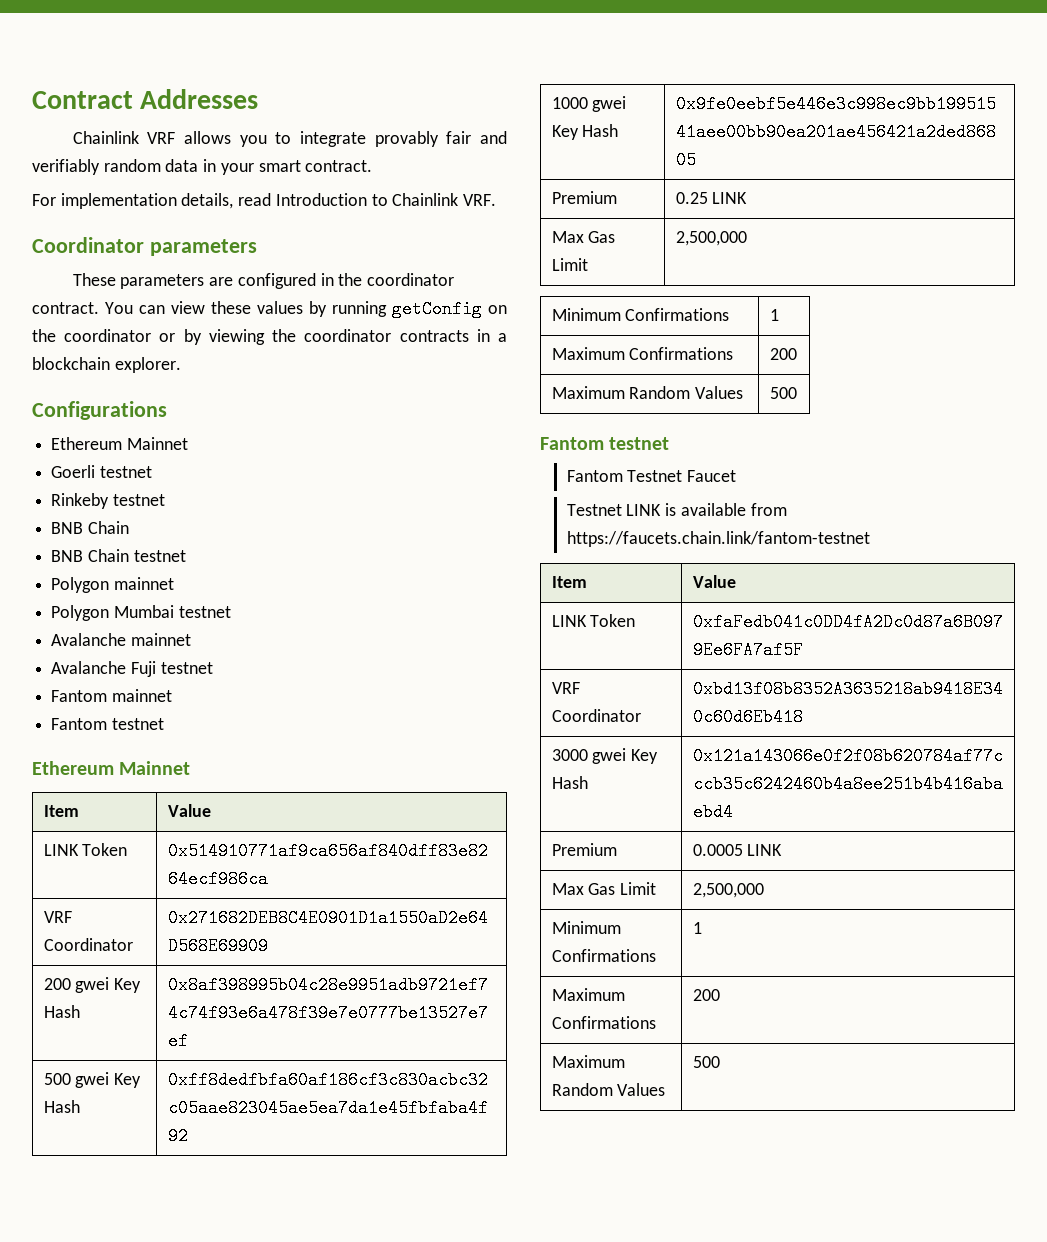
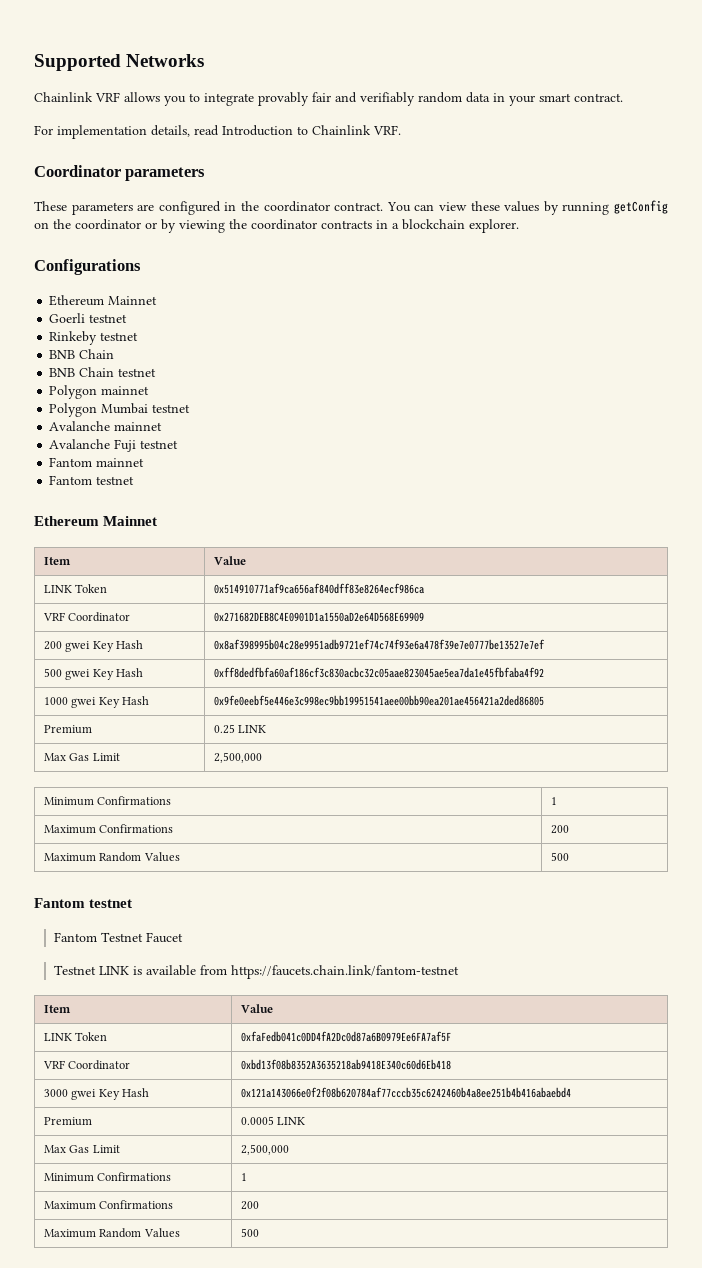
- Contract Addresses
+ Supported Networks

